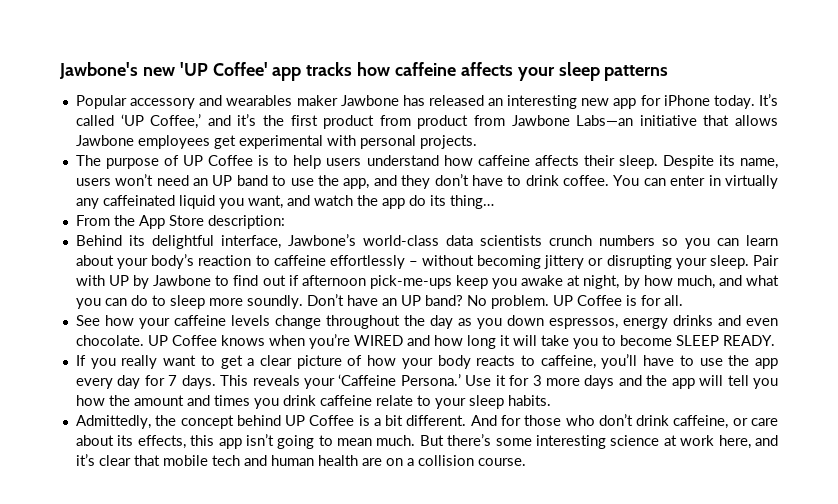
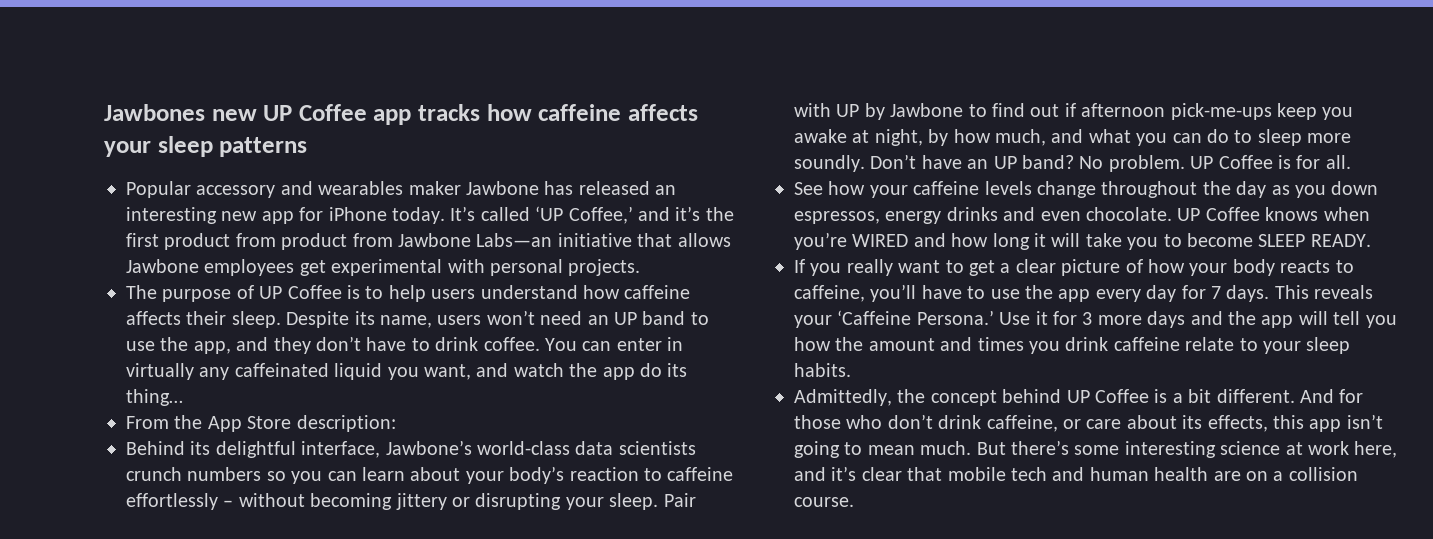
- Jawbone's new 'UP Coffee' app tracks how caffeine affects your sleep patterns
+ Jawbones new UP Coffee app tracks how caffeine affects your sleep patterns

